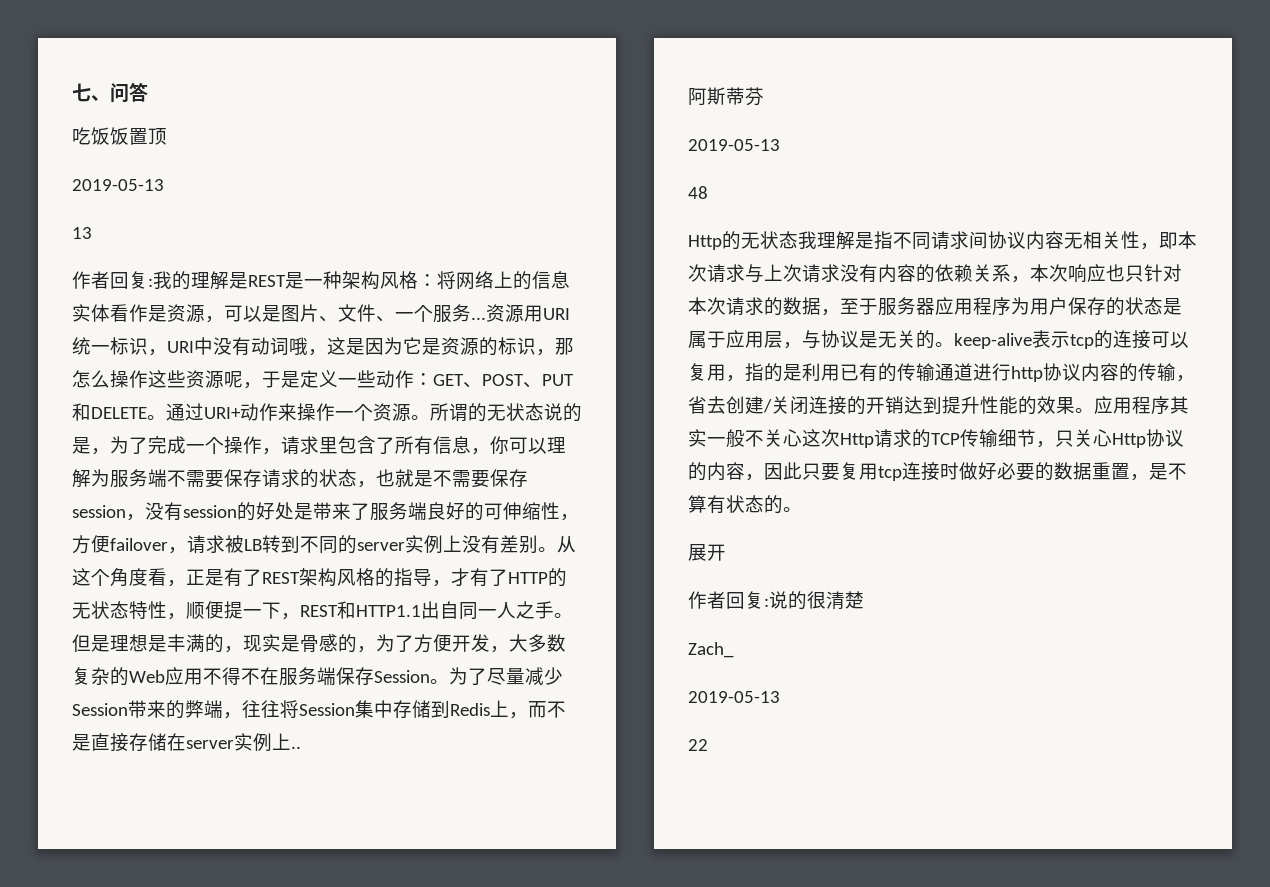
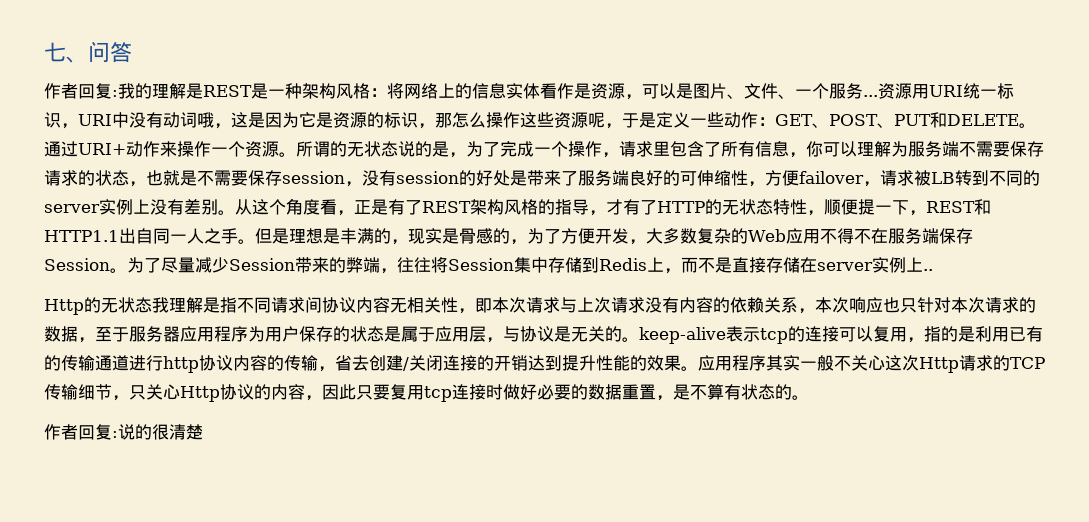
- 吃饭饭置顶
- 2019-05-13
- 13
- 阿斯蒂芬
- 2019-05-13
- 48
- 展开
- Zach_
- 2019-05-13
- 22

